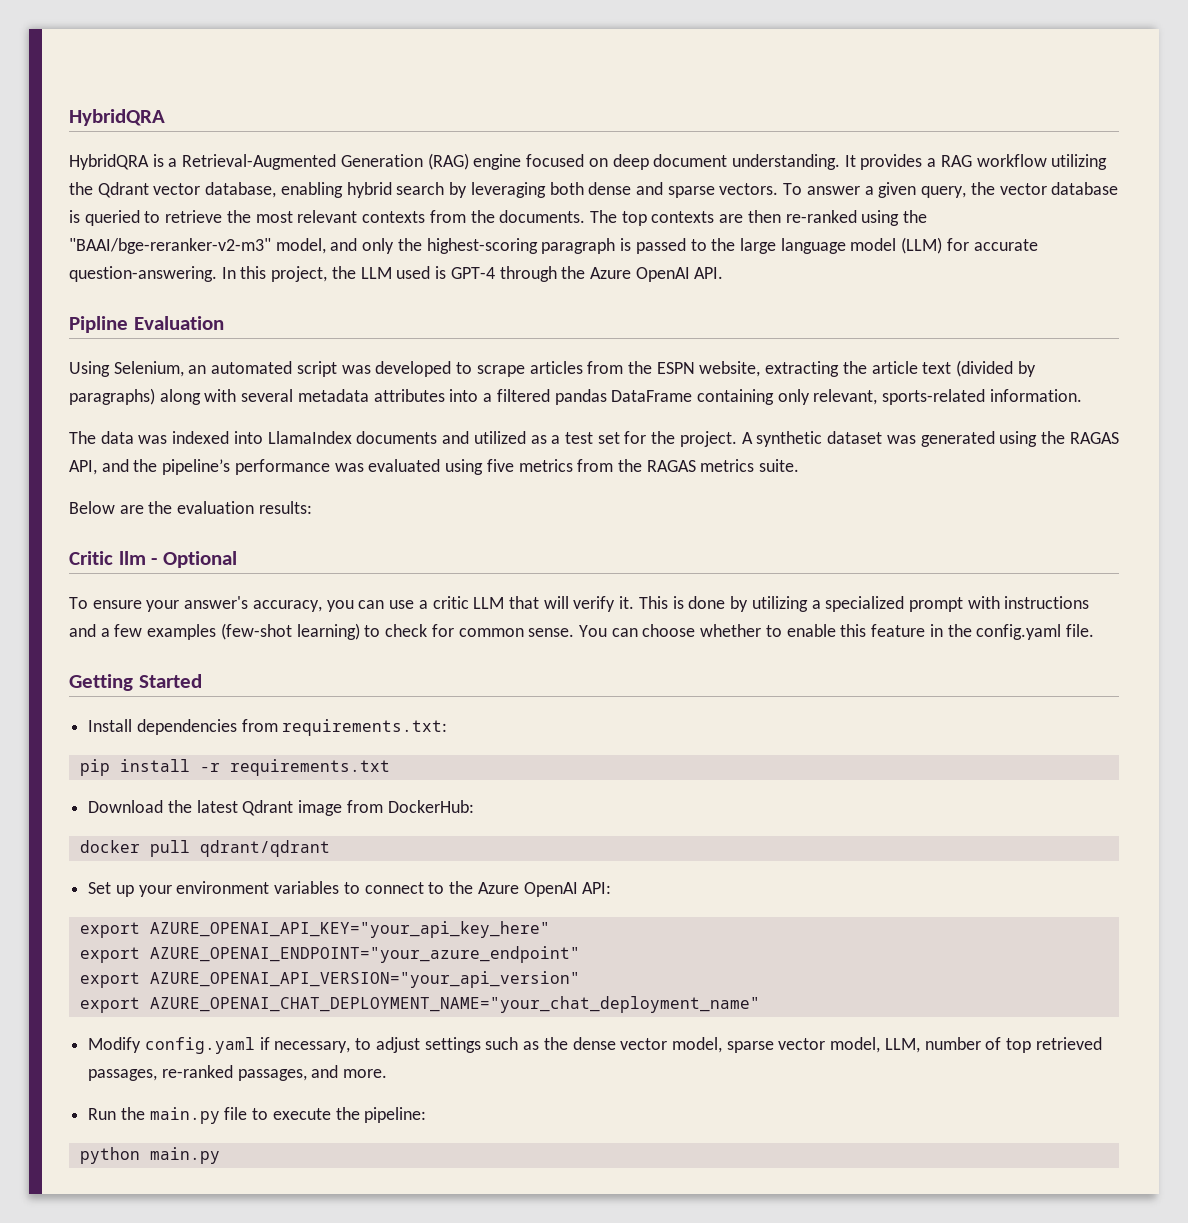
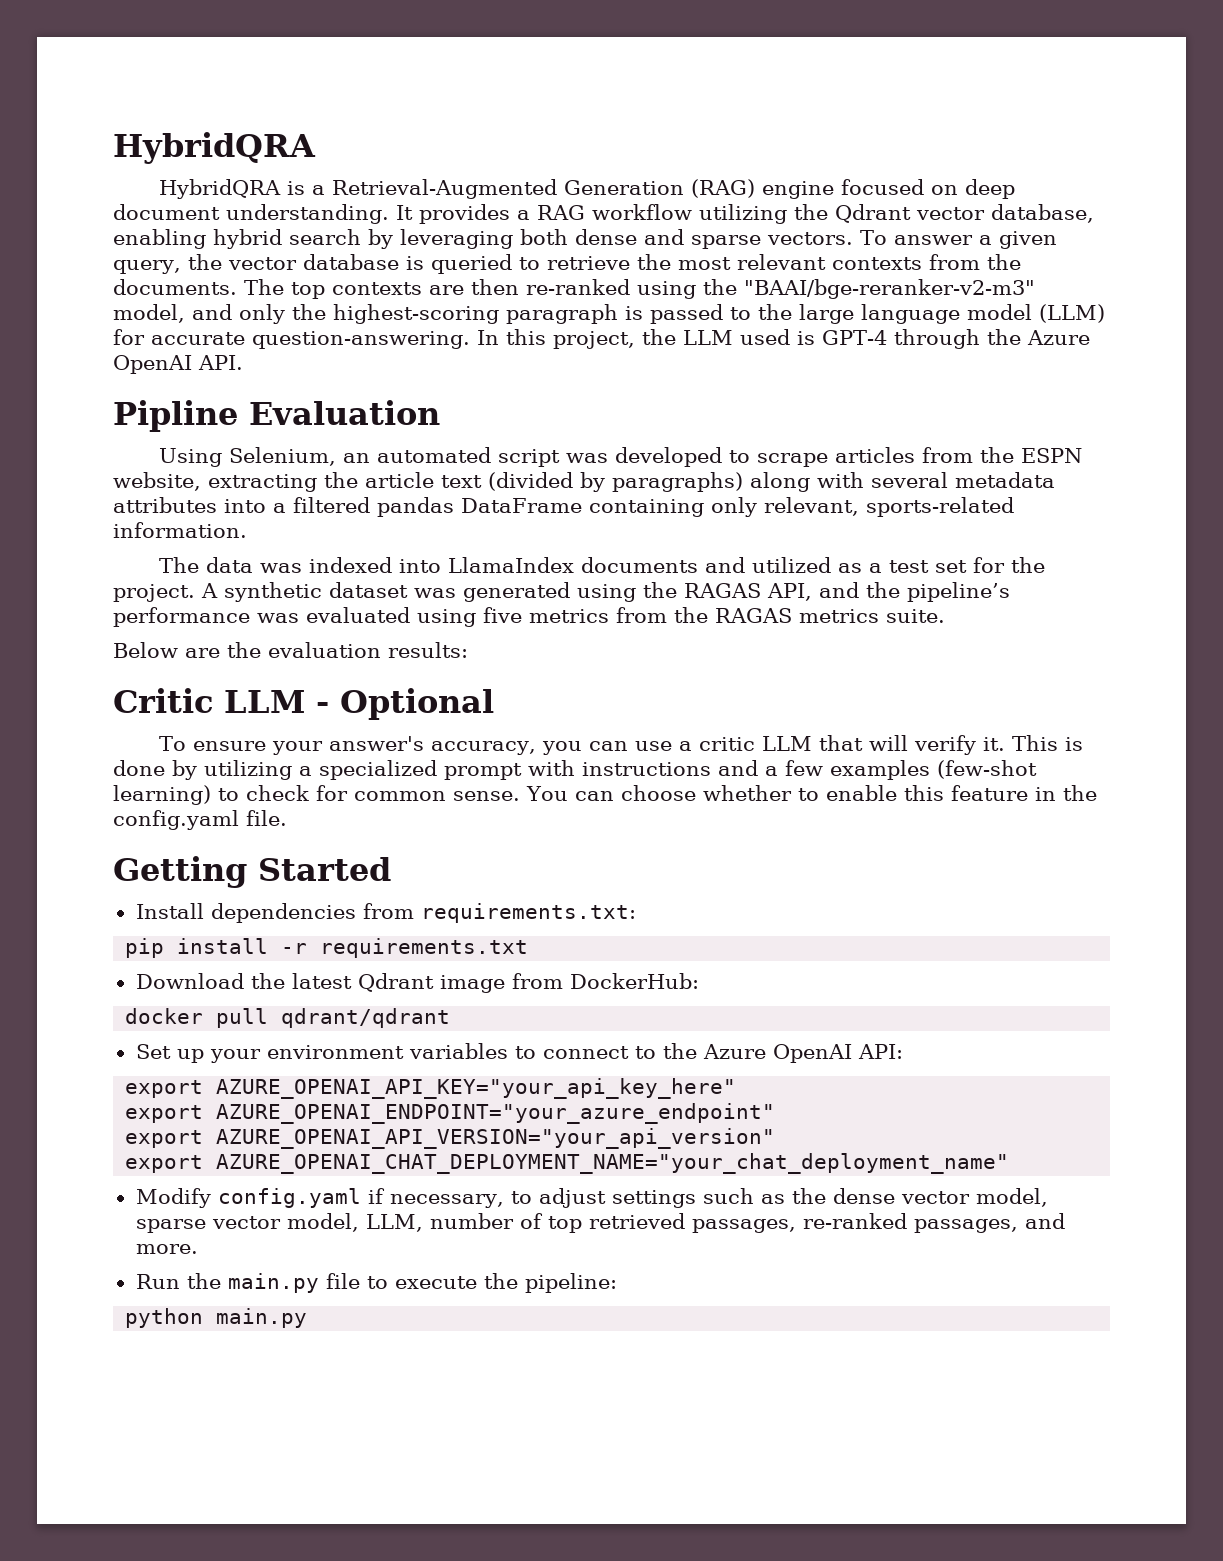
- Critic llm - Optional
+ Critic LLM - Optional

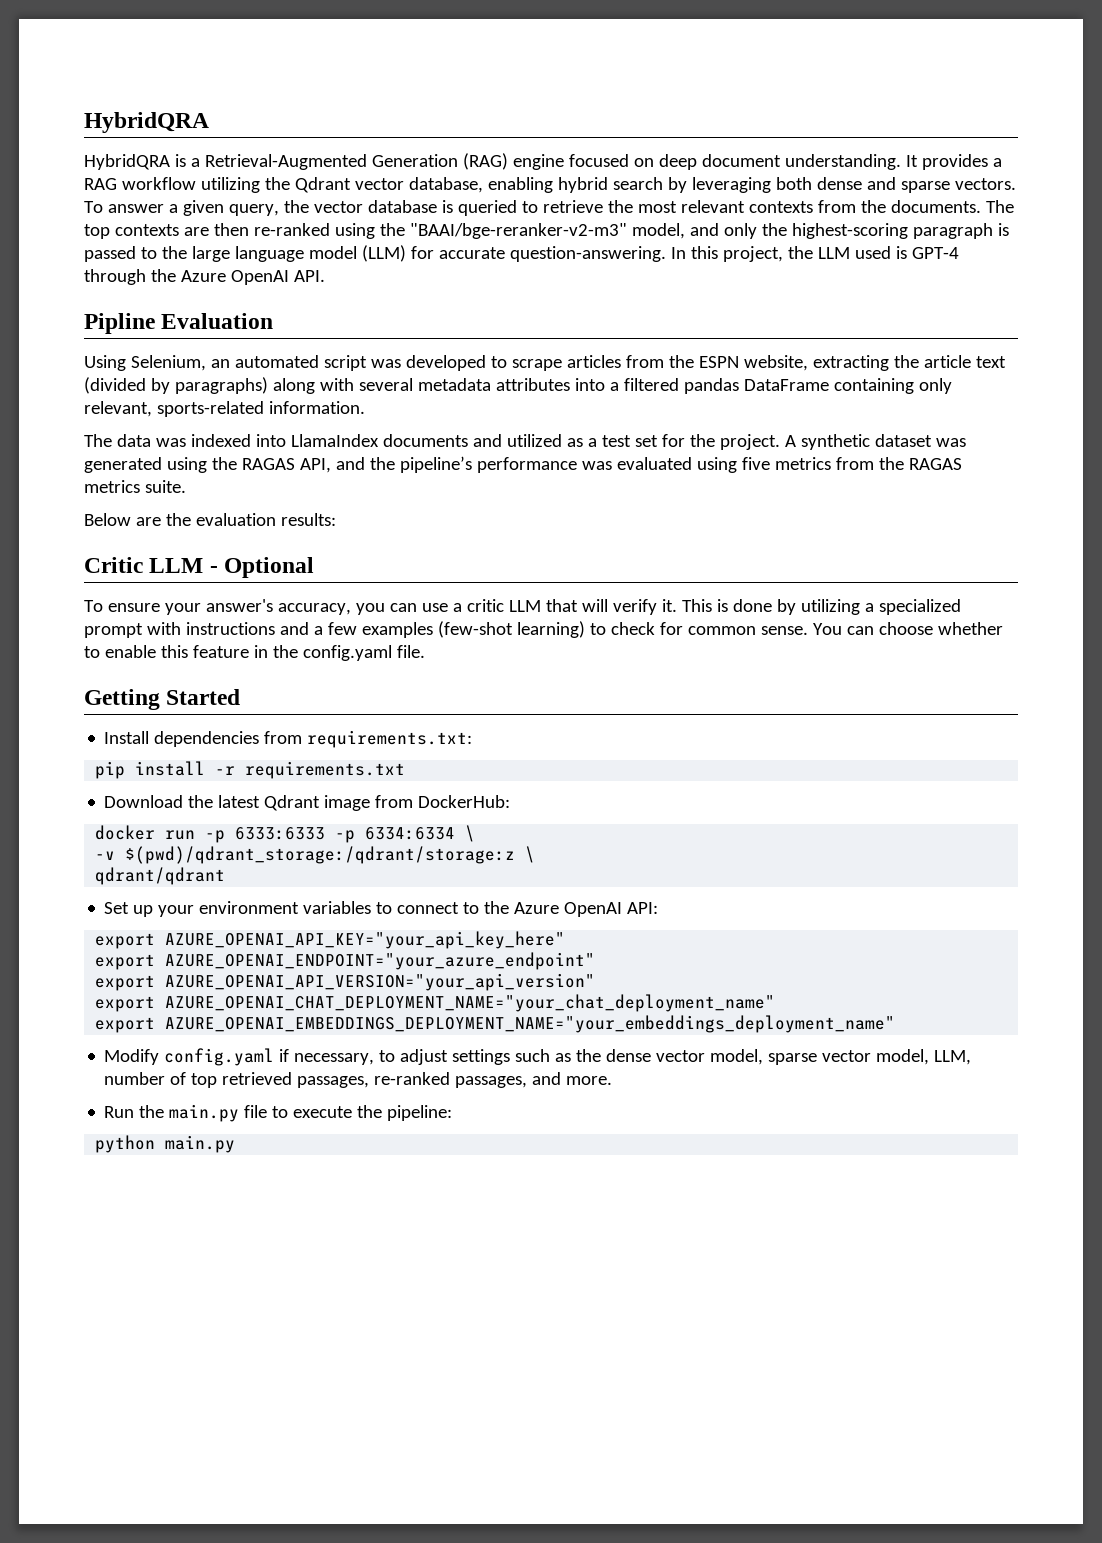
- docker pull qdrant/qdrant
+ docker run -p 6333:6333 -p 6334:6334 \
+ -v $(pwd)/qdrant_storage:/qdrant/storage:z \
+ qdrant/qdrant
+ export AZURE_OPENAI_EMBEDDINGS_DEPLOYMENT_NAME="your_embeddings_deployment_name"

